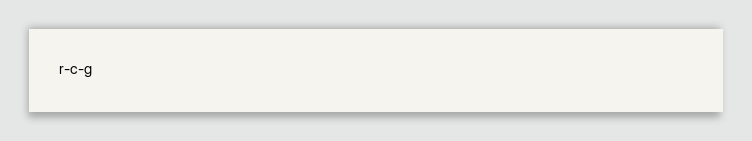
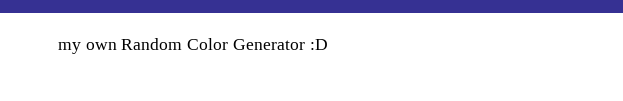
- r-c-g
+ my own Random Color Generator :D

